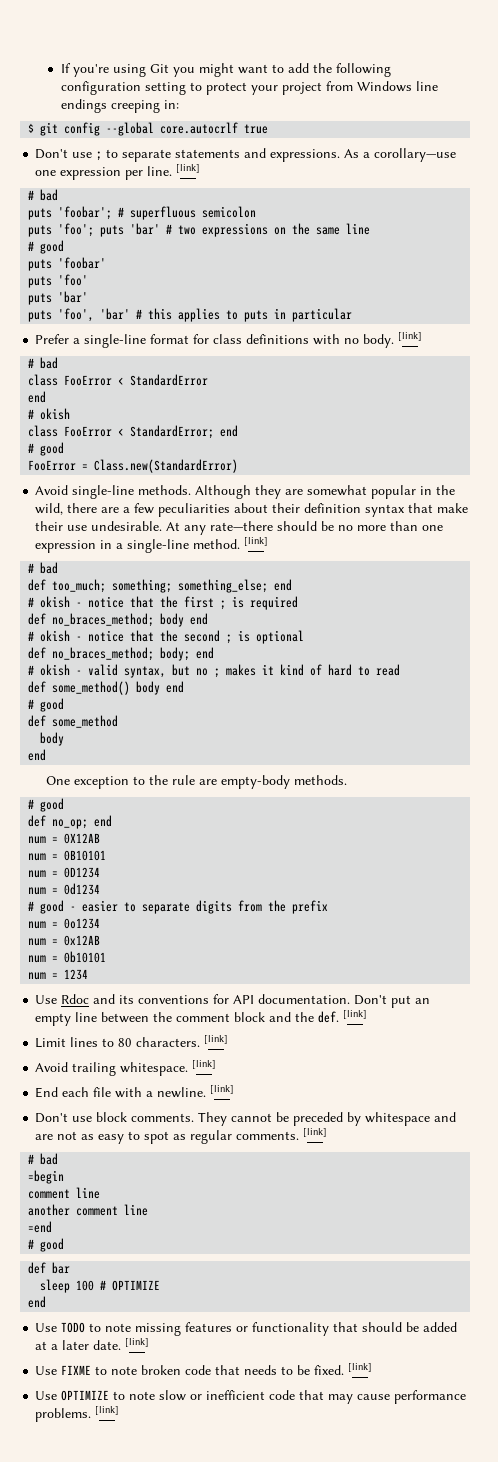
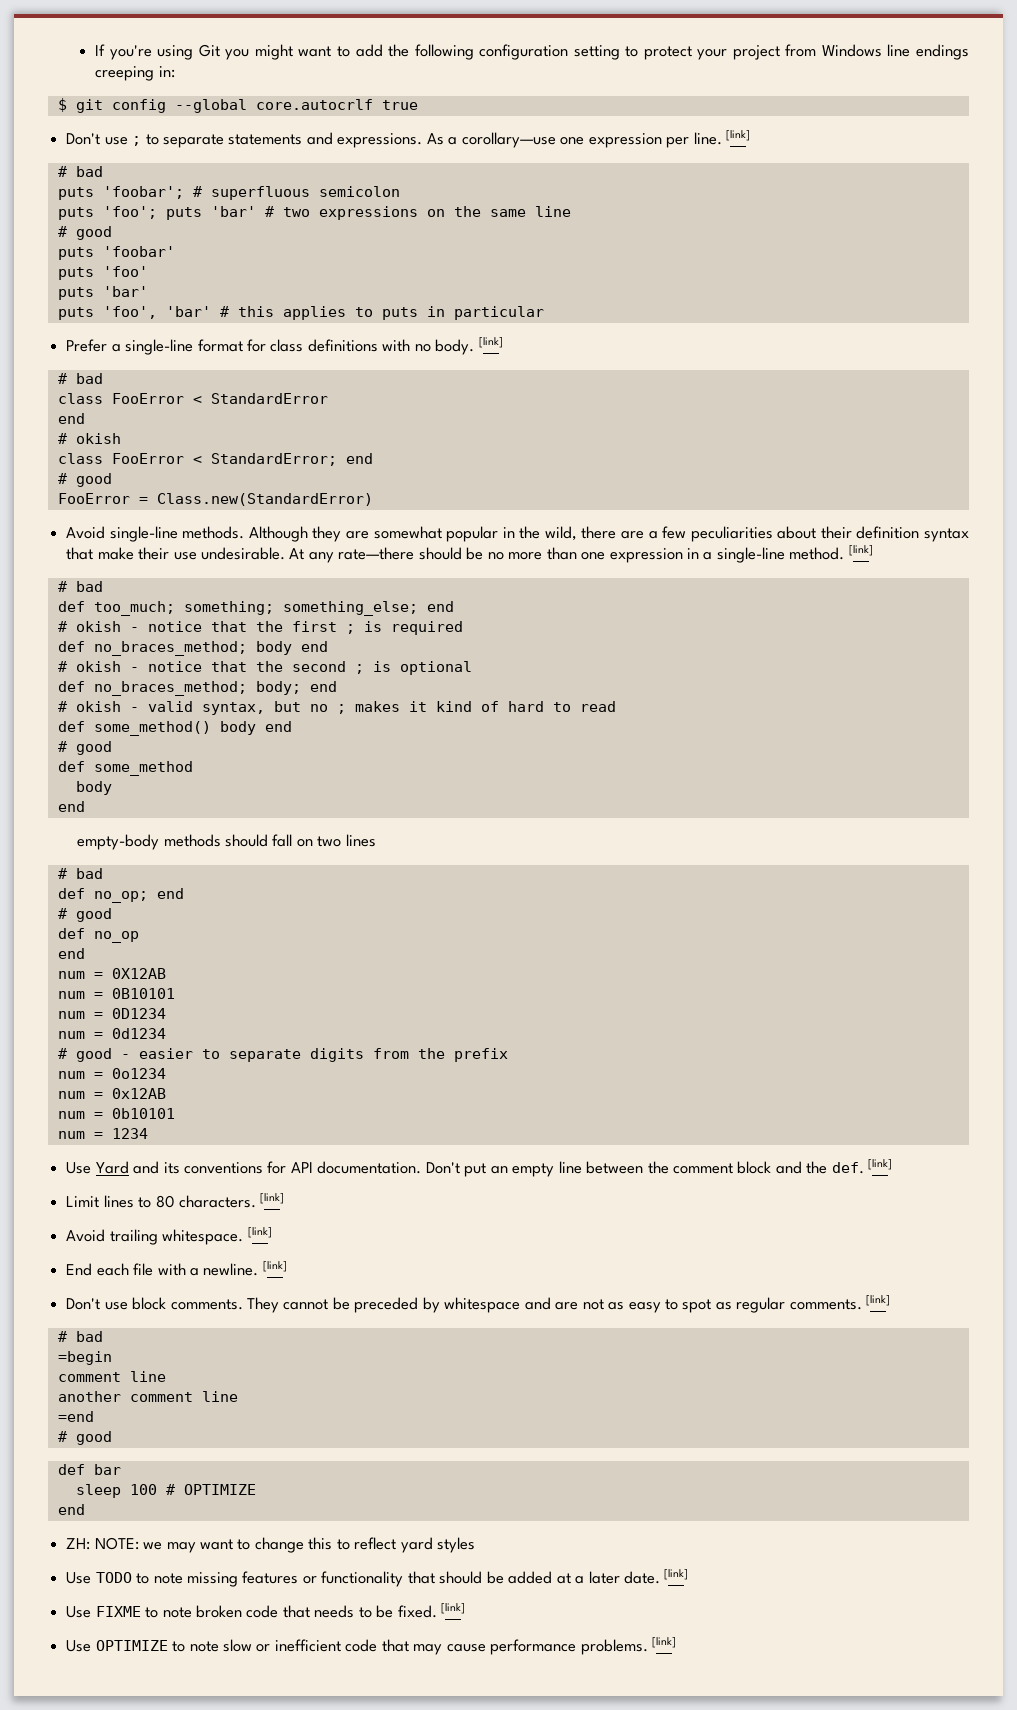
- One exception to the rule are empty-body methods.
+ empty-body methods should fall on two lines
+ # bad
+ def no_op; end
  # good
- def no_op; end
+ def no_op
+ end
- Use Rdoc and its conventions for API documentation.
+ Use Yard and its conventions for API documentation.
+ ZH: NOTE: we may want to change this to reflect yard styles

